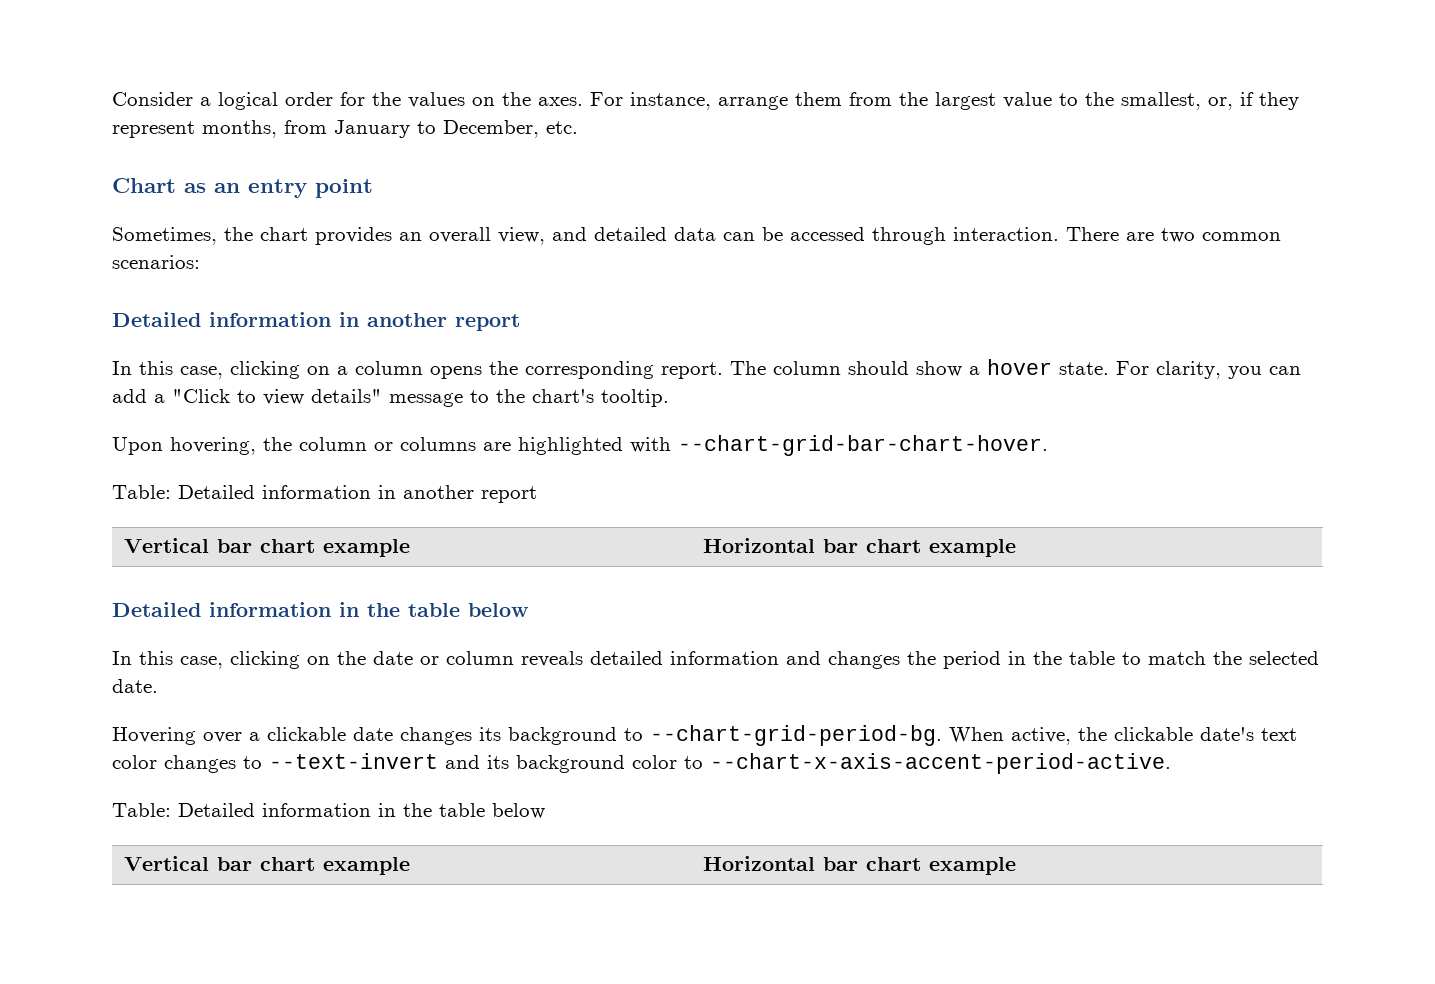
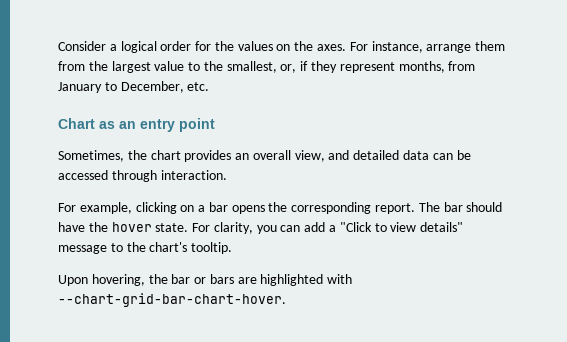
- Sometimes, the chart provides an overall view, and detailed data can be accessed through interaction. There are two common scenarios:
- Detailed information in another report
- In this case, clicking on a column opens the corresponding report.
+ Sometimes, the chart provides an overall view, and detailed data can be accessed through interaction.
+ For example, clicking on a bar opens the corresponding report.
- The column should show a hover state.
+ The bar should have the hover state.
- Upon hovering, the column or columns are highlighted with --chart-grid-bar-chart-hover.
+ Upon hovering, the bar or bars are highlighted with --chart-grid-bar-chart-hover.
- Table: Detailed information in another report
- Vertical bar chart example | Horizontal bar chart example
- Detailed information in the table below
- In this case, clicking on the date or column reveals detailed information and changes the period in the table to match the selected date.
- Hovering over a clickable date changes its background to --chart-grid-period-bg. When active, the clickable date's text color changes to --text-invert and its background color to --chart-x-axis-accent-period-active.
- Table: Detailed information in the table below
- Vertical bar chart example | Horizontal bar chart example

